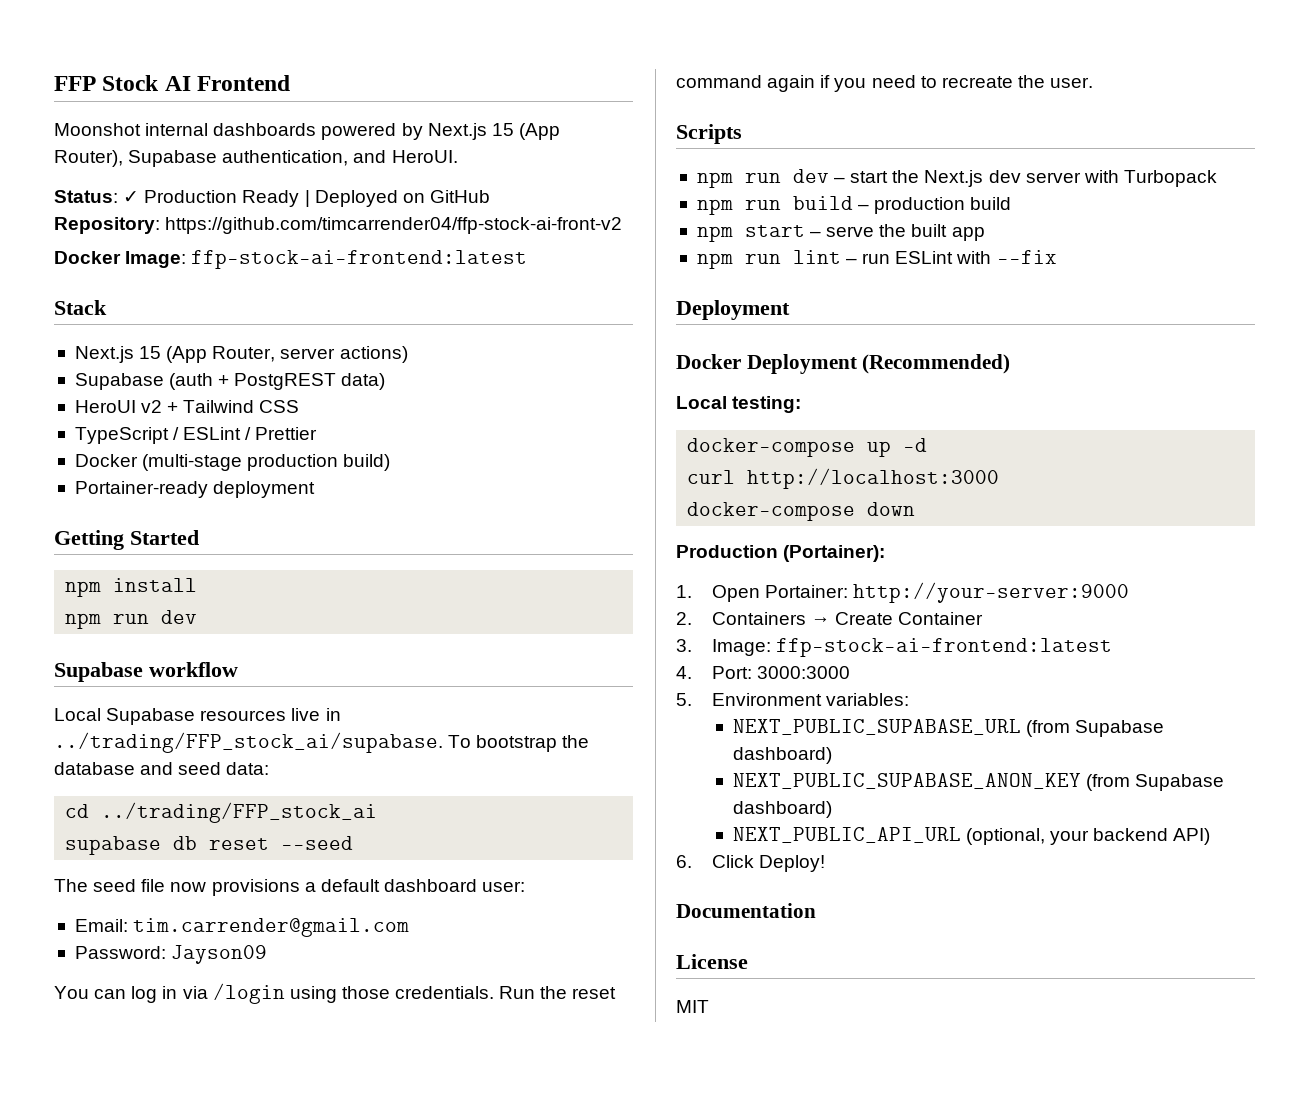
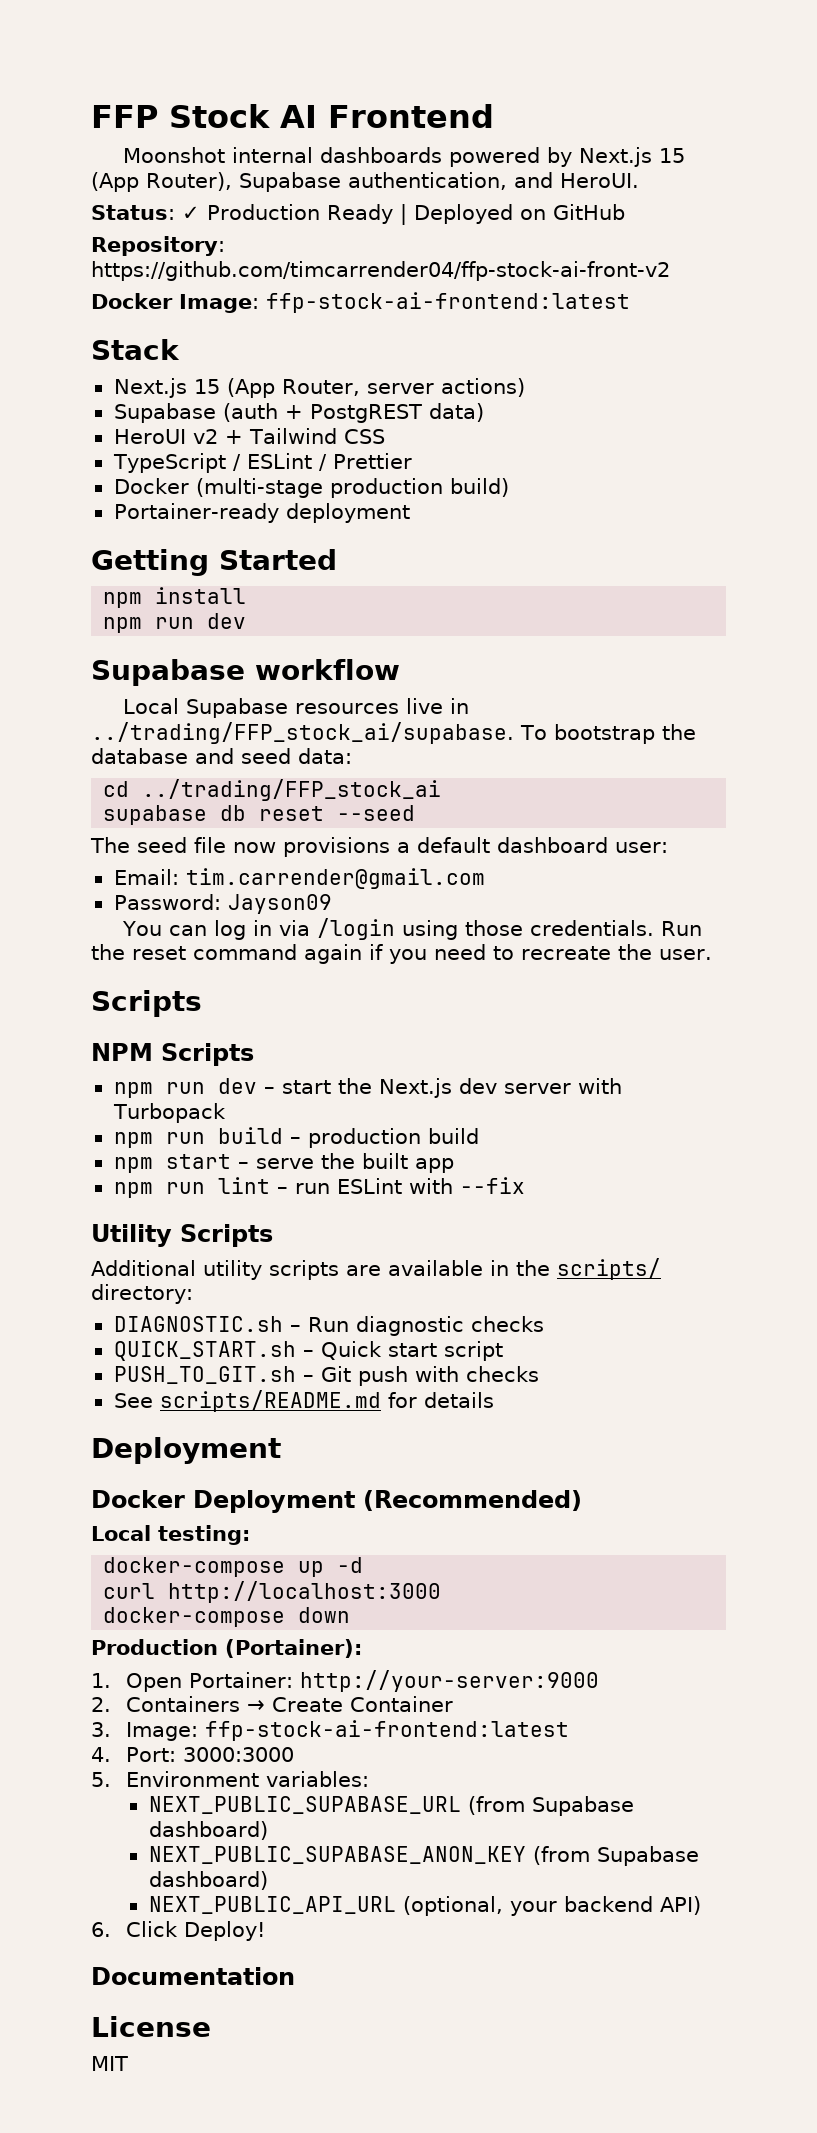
+ NPM Scripts
+ Utility Scripts
+ Additional utility scripts are available in the scripts/ directory:
+ DIAGNOSTIC.sh – Run diagnostic checks
+ QUICK_START.sh – Quick start script
+ PUSH_TO_GIT.sh – Git push with checks
+ See scripts/README.md for details

